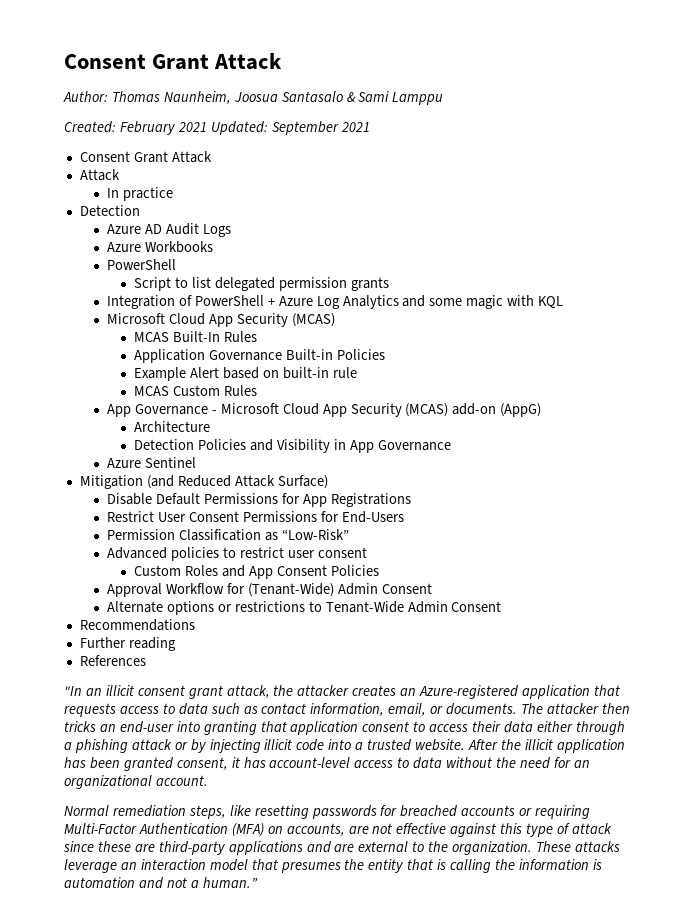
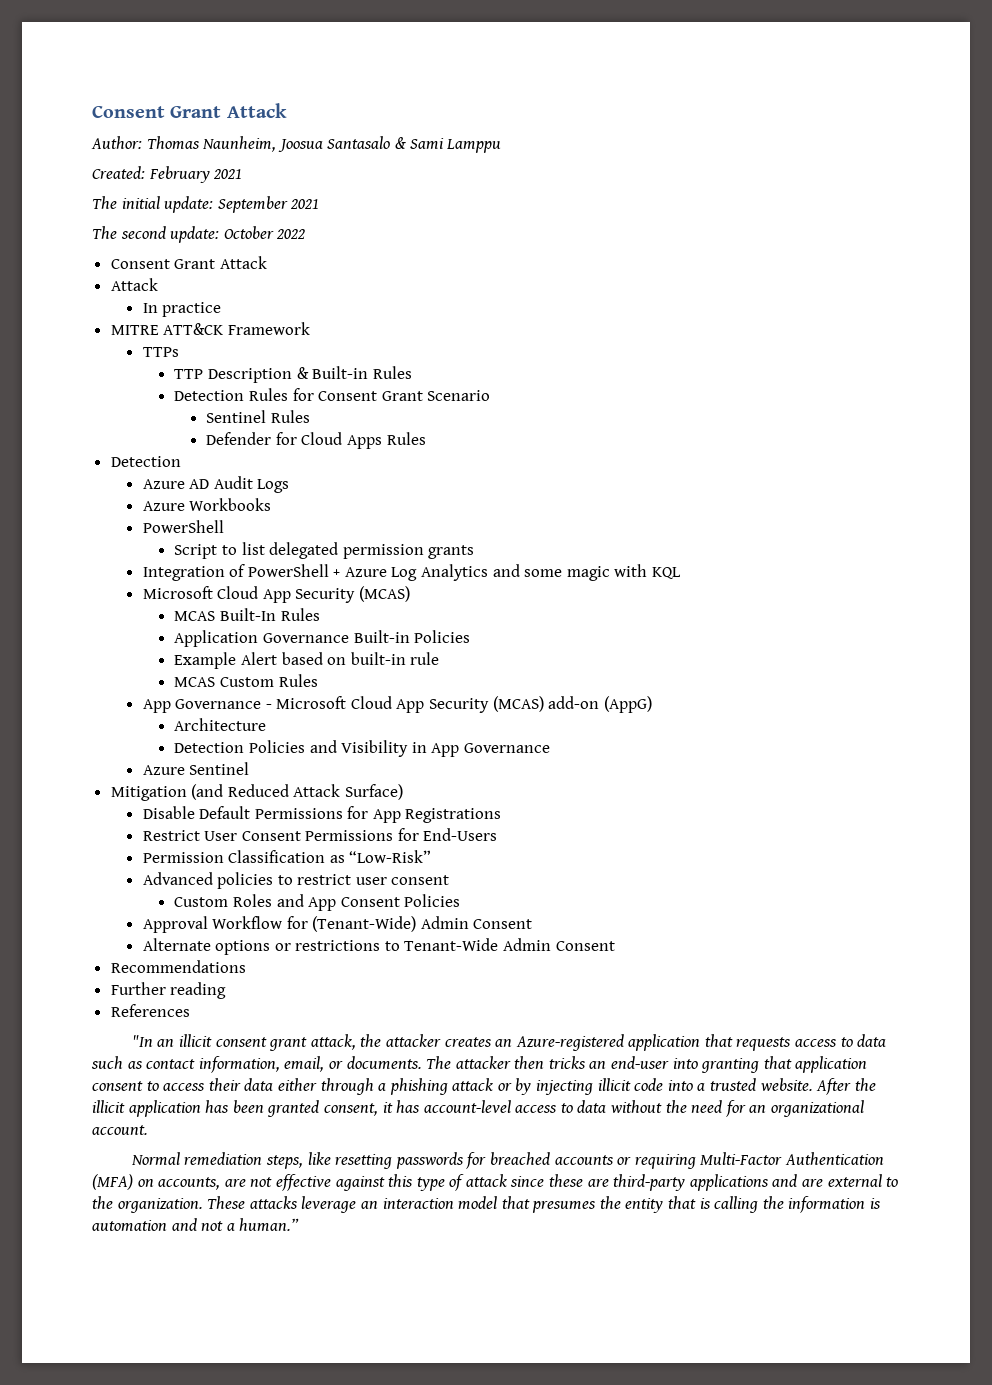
- Created: February 2021 Updated: September 2021
+ Created: February 2021
+ The initial update: September 2021
+ The second update: October 2022
+ MITRE ATT&CK Framework
+ TTPs
+ TTP Description & Built-in Rules
+ Detection Rules for Consent Grant Scenario
+ Sentinel Rules
+ Defender for Cloud Apps Rules

